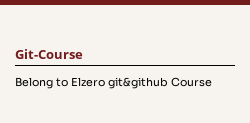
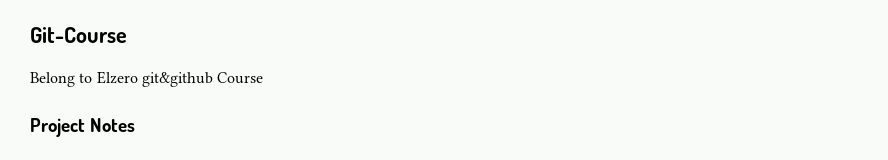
+ Project Notes

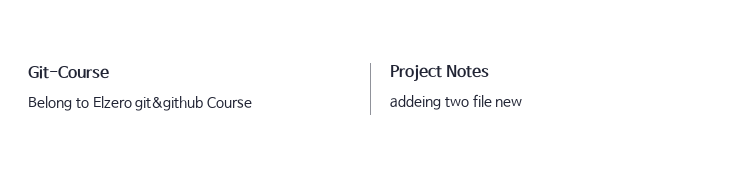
+ addeing two file new

